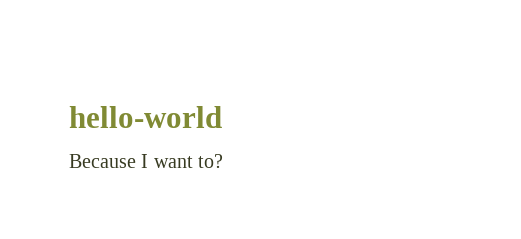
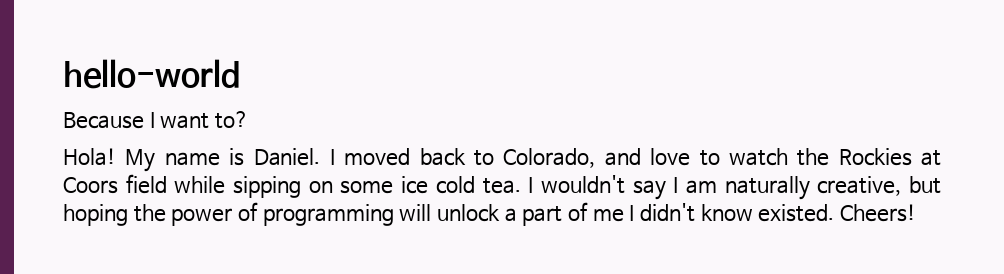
+ Hola! My name is Daniel. I moved back to Colorado, and love to watch the Rockies at Coors field while sipping on some ice cold tea. I wouldn't say I am naturally creative, but hoping the power of programming will unlock a part of me I didn't know existed. Cheers!

